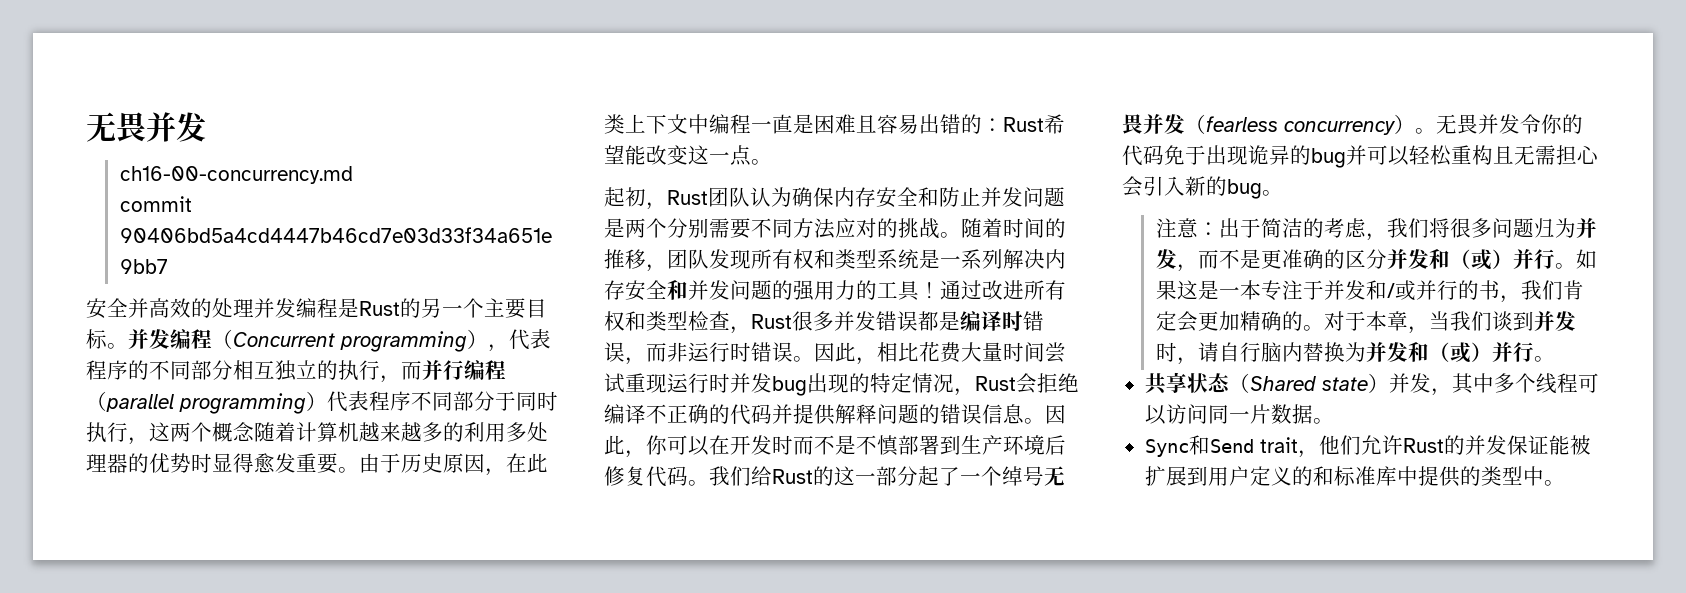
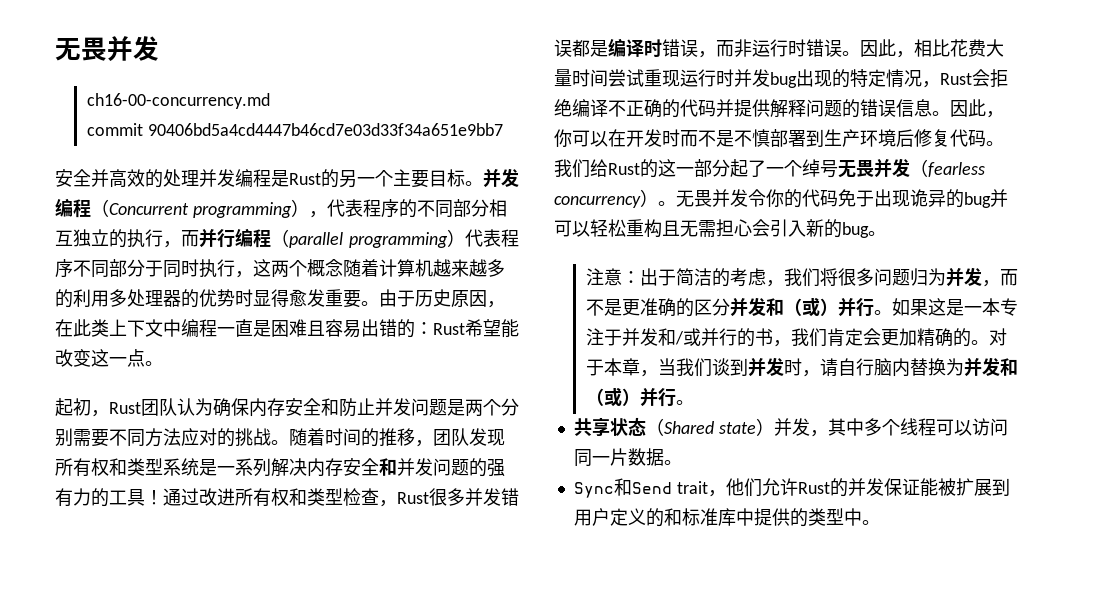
- 随着时间的推移，团队发现所有权和类型系统是一系列解决内存安全和并发问题的强用力的工具！
+ 随着时间的推移，团队发现所有权和类型系统是一系列解决内存安全和并发问题的强有力的工具！

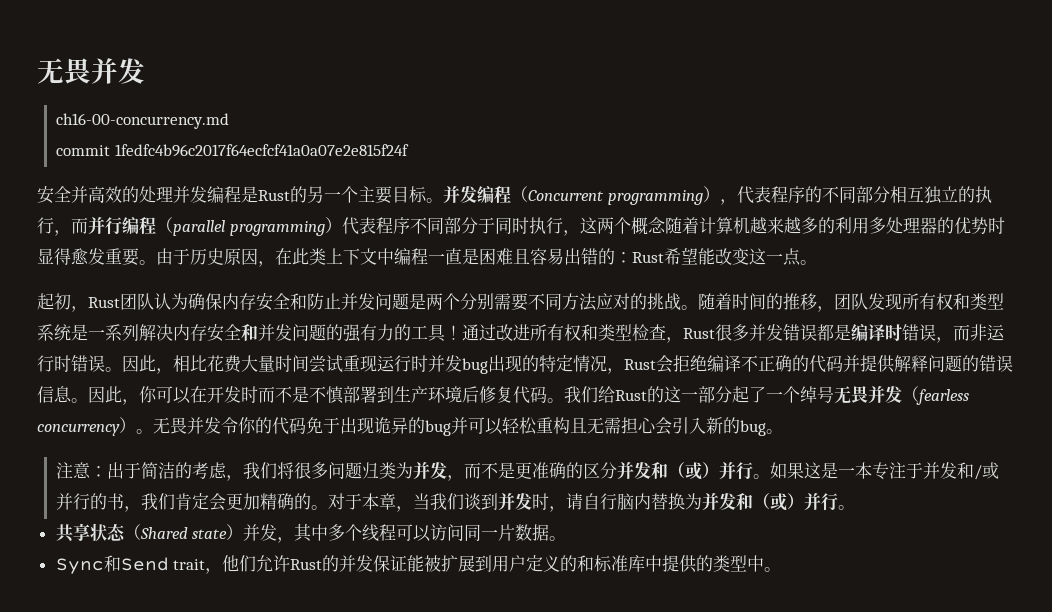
- commit 90406bd5a4cd4447b46cd7e03d33f34a651e9bb7
+ commit 1fedfc4b96c2017f64ecfcf41a0a07e2e815f24f
- 注意：出于简洁的考虑，我们将很多问题归为并发，而不是更准确的区分并发和（或）并行。
+ 注意：出于简洁的考虑，我们将很多问题归类为并发，而不是更准确的区分并发和（或）并行。

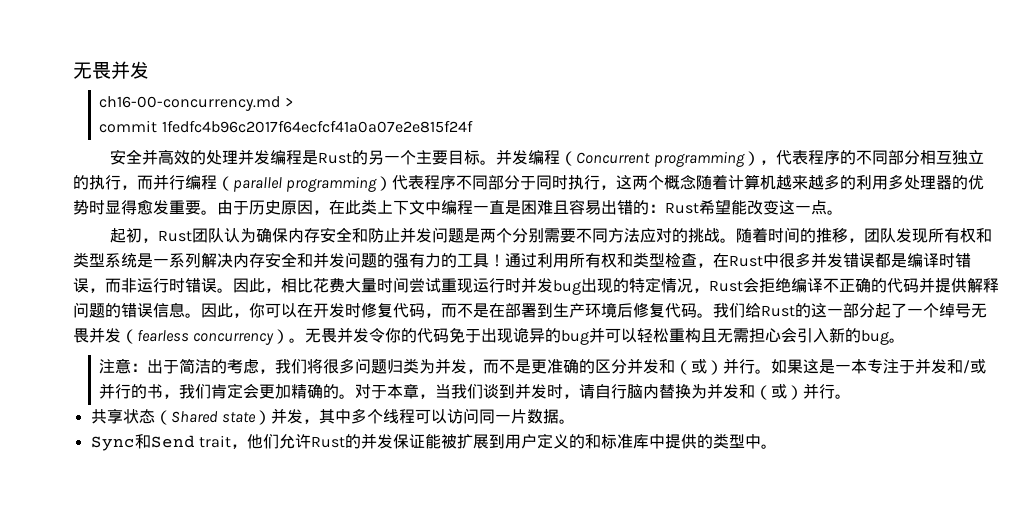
- ch16-00-concurrency.md
+ ch16-00-concurrency.md >
- 通过改进所有权和类型检查，Rust很多并发错误都是编译时错误，而非运行时错误。
+ 通过利用所有权和类型检查，在Rust中很多并发错误都是编译时错误，而非运行时错误。
- 因此，你可以在开发时而不是不慎部署到生产环境后修复代码。
+ 因此，你可以在开发时修复代码，而不是在部署到生产环境后修复代码。

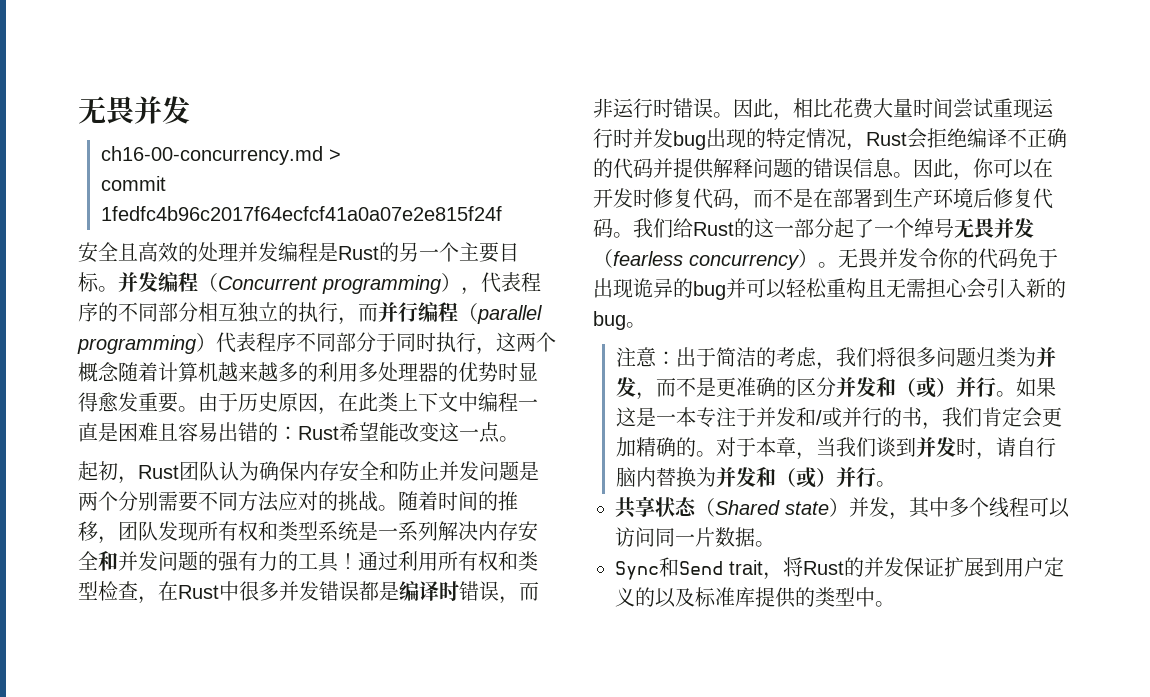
- 安全并高效的处理并发编程是Rust的另一个主要目标。
+ 安全且高效的处理并发编程是Rust的另一个主要目标。
- Sync和Send trait，他们允许Rust的并发保证能被扩展到用户定义的和标准库中提供的类型中。
+ Sync和Send trait，将Rust的并发保证扩展到用户定义的以及标准库提供的类型中。

